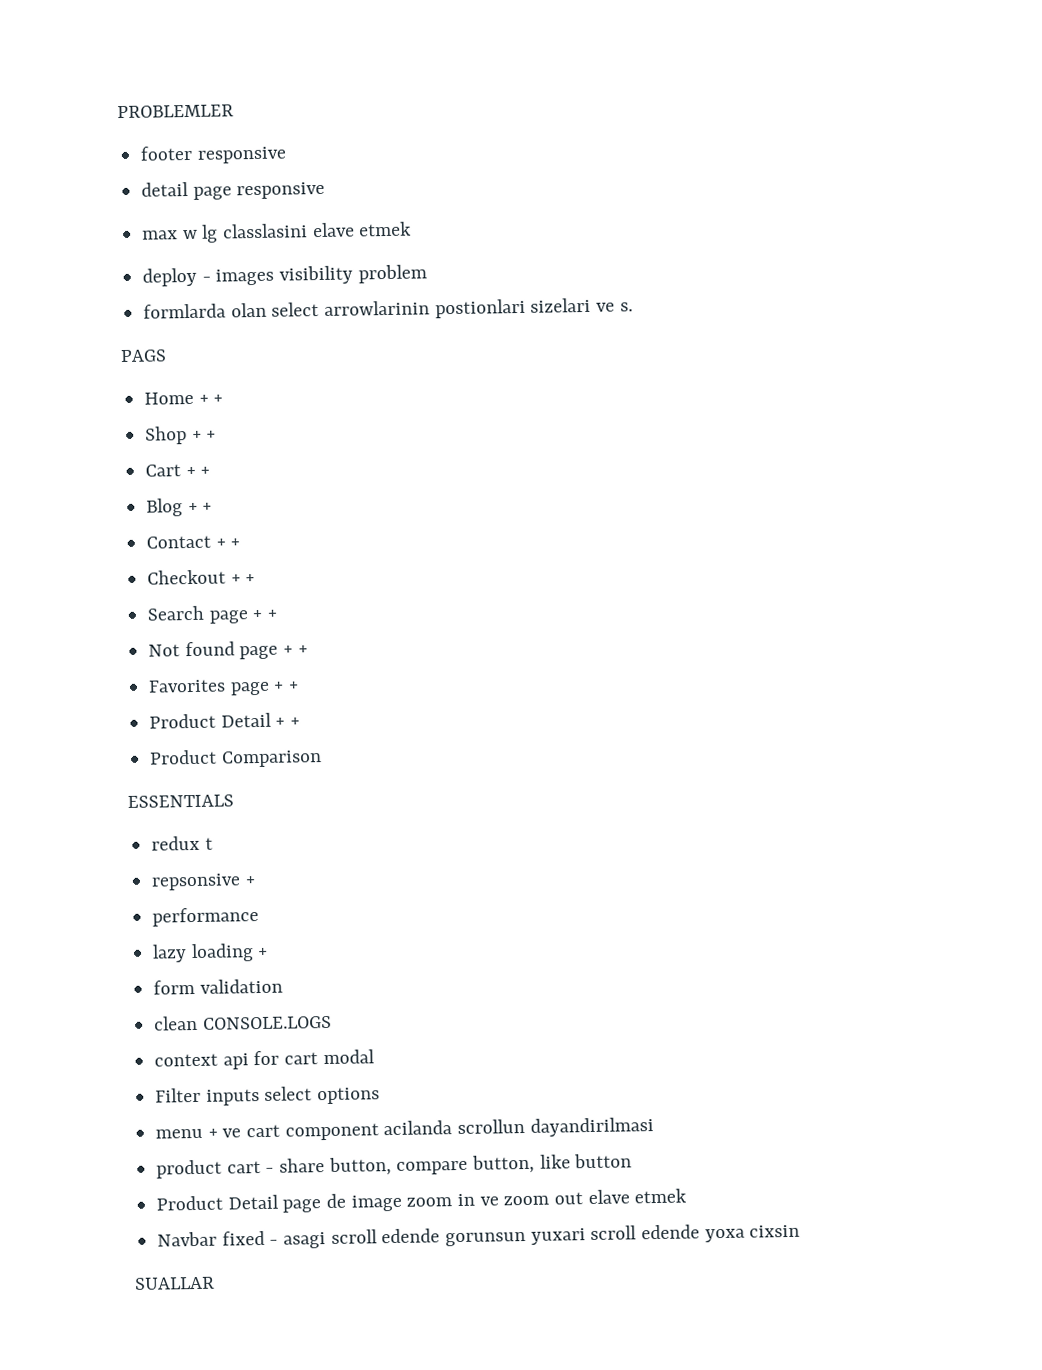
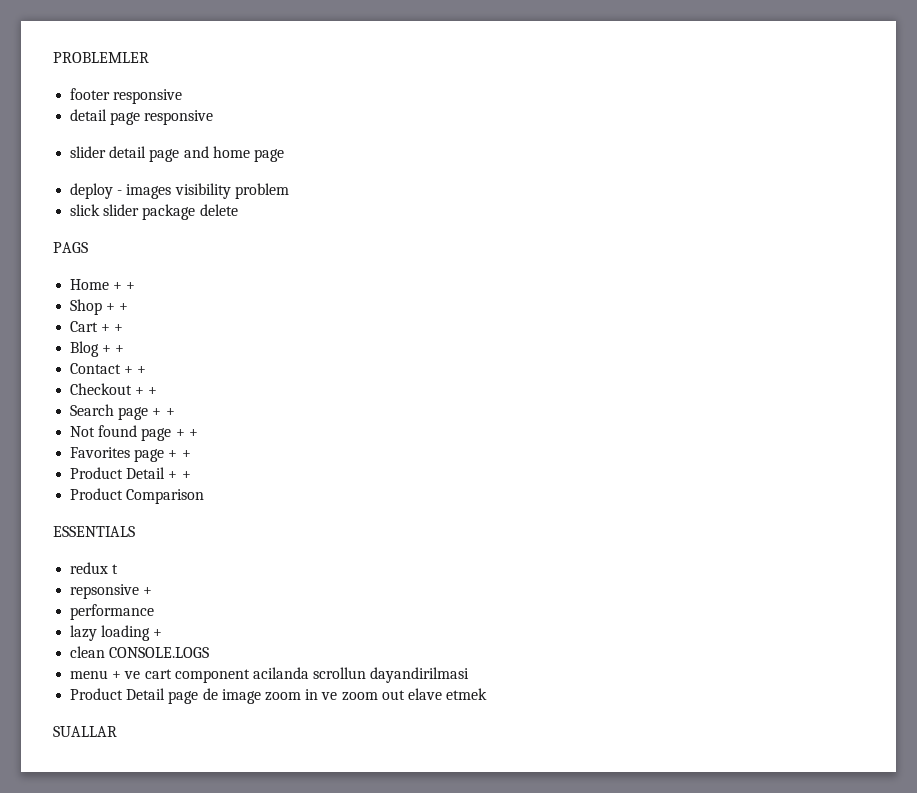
- max w lg classlasini elave etmek
+ slider detail page and home page
- formlarda olan select arrowlarinin postionlari sizelari ve s.
+ slick slider package delete
- form validation
- context api for cart modal
- Filter inputs select options
- product cart - share button, compare button, like button
- Navbar fixed - asagi scroll edende gorunsun yuxari scroll edende yoxa cixsin

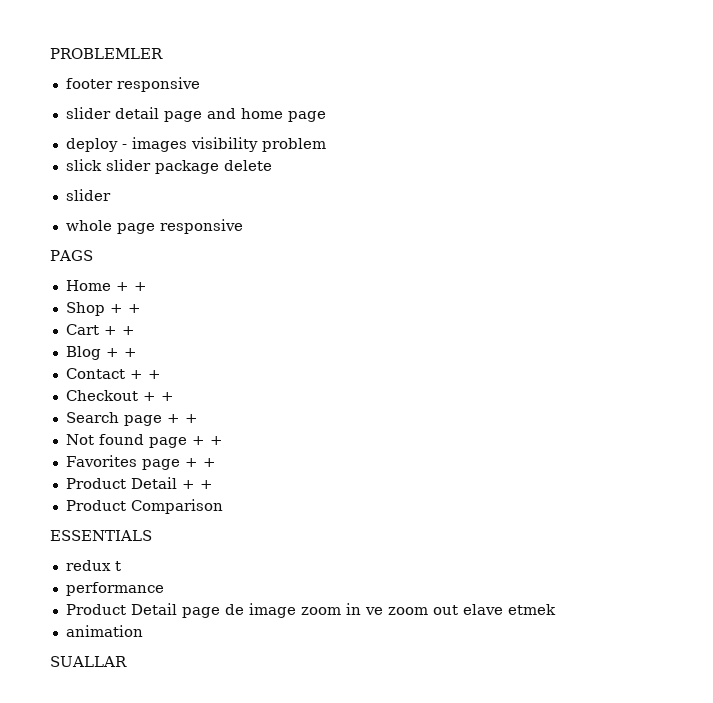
- detail page responsive
  slick slider package delete
+ slider
+ whole page responsive
- repsonsive +
- lazy loading +
- clean CONSOLE.LOGS
- menu + ve cart component acilanda scrollun dayandirilmasi
+ animation

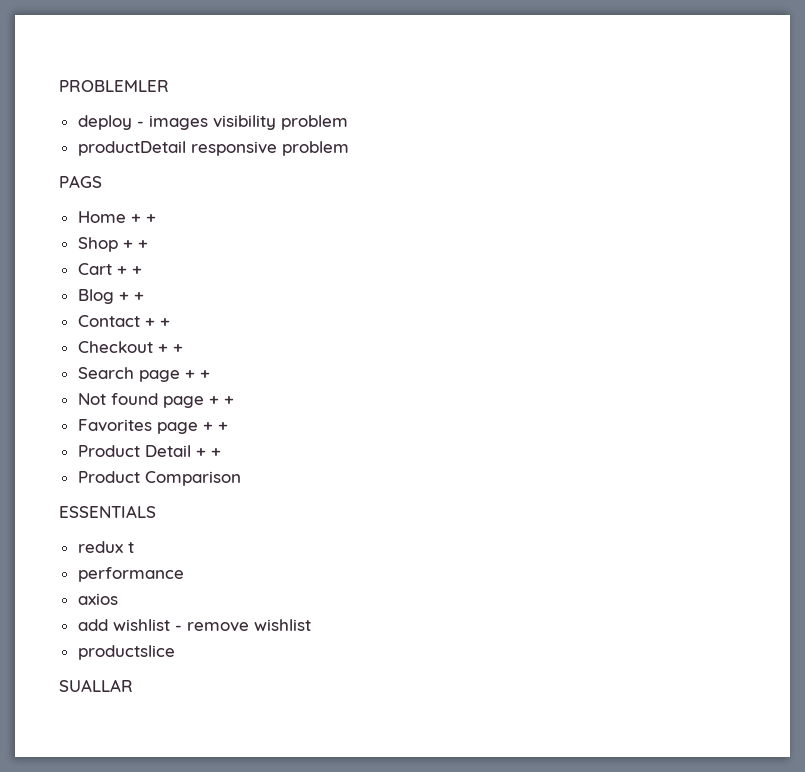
- footer responsive
- slider detail page and home page
- slick slider package delete
- slider
- whole page responsive
+ productDetail responsive problem
- Product Detail page de image zoom in ve zoom out elave etmek
- animation
+ axios
+ add wishlist - remove wishlist
+ productslice

